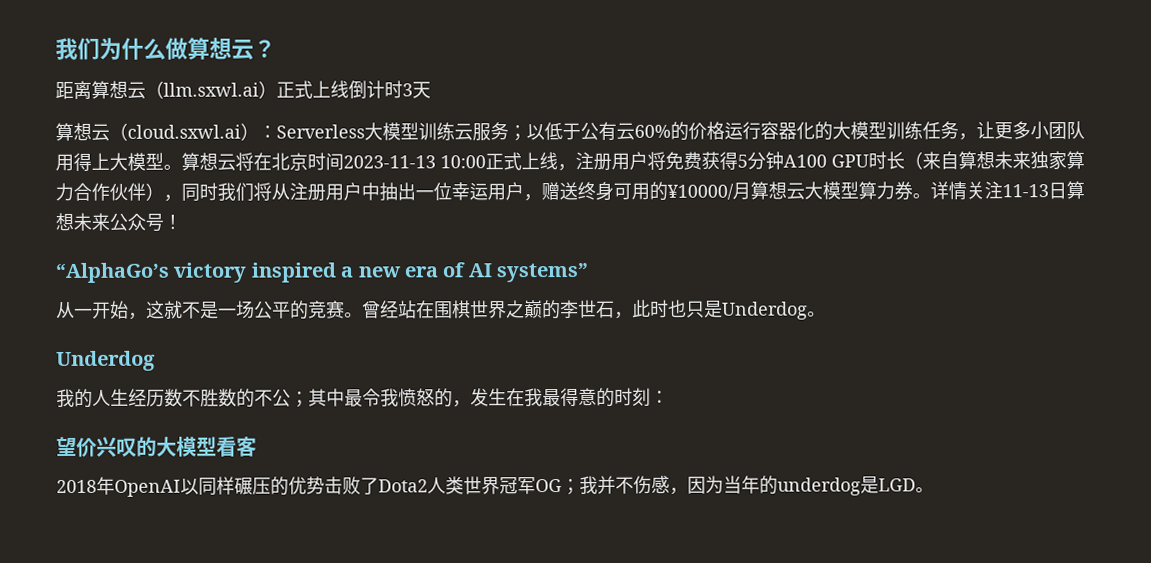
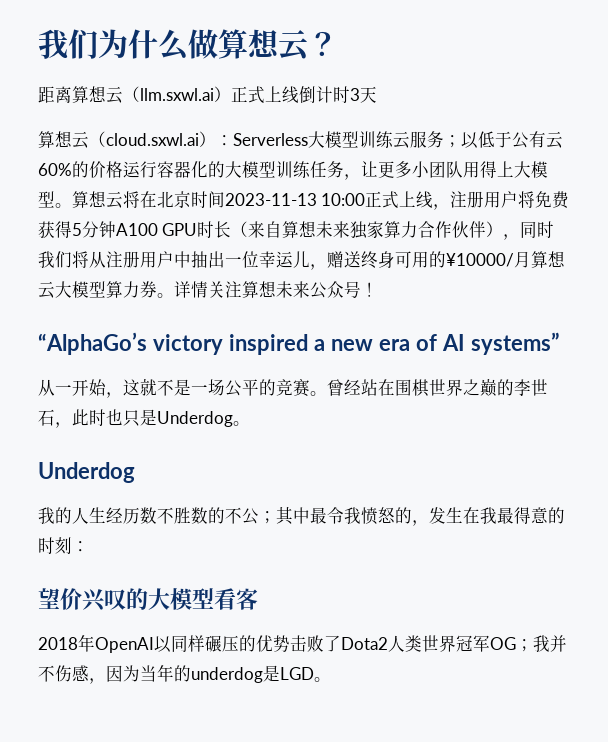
- 算想云将在北京时间2023-11-13 10:00正式上线，注册用户将免费获得5分钟A100 GPU时长（来自算想未来独家算力合作伙伴），同时我们将从注册用户中抽出一位幸运用户，赠送终身可用的¥10000/月算想云大模型算力券。
+ 算想云将在北京时间2023-11-13 10:00正式上线，注册用户将免费获得5分钟A100 GPU时长（来自算想未来独家算力合作伙伴），同时我们将从注册用户中抽出一位幸运儿，赠送终身可用的¥10000/月算想云大模型算力券。
- 详情关注11-13日算想未来公众号！
+ 详情关注算想未来公众号！

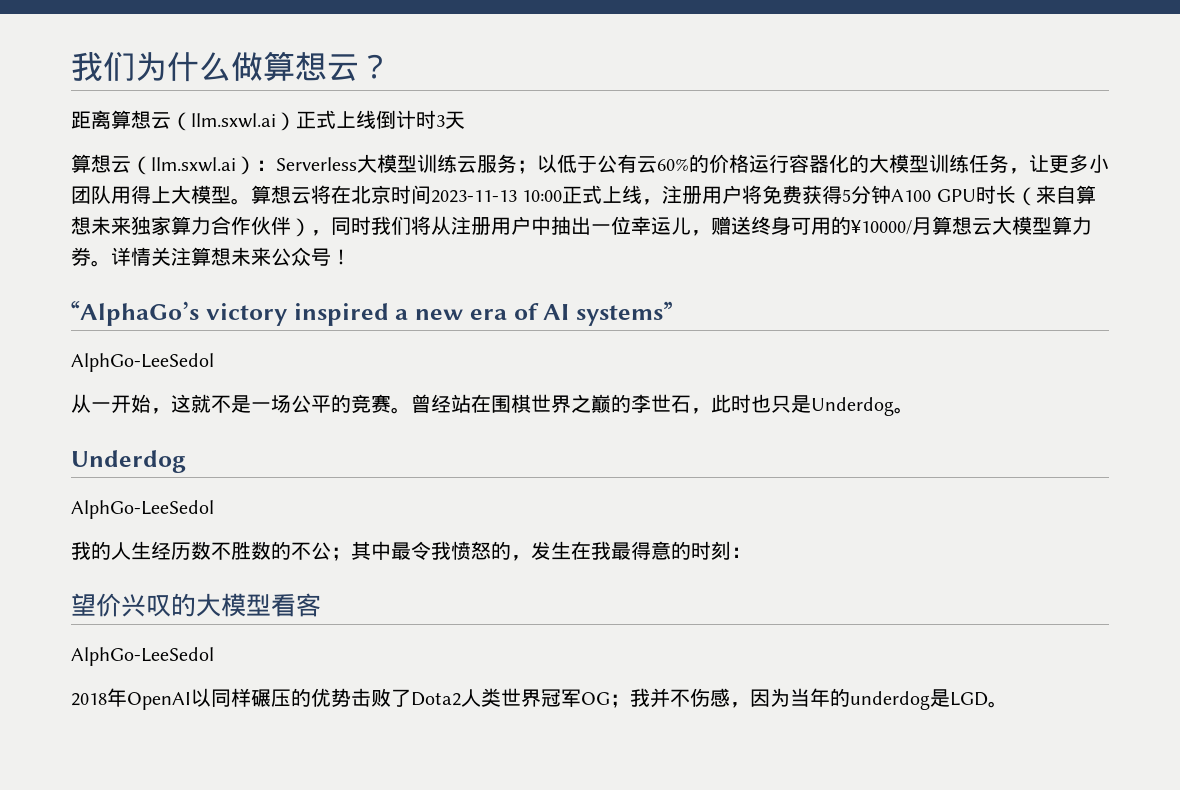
- 算想云（cloud.sxwl.ai）：Serverless大模型训练云服务；以低于公有云60%的价格运行容器化的大模型训练任务，让更多小团队用得上大模型。
+ 算想云（llm.sxwl.ai）：Serverless大模型训练云服务；以低于公有云60%的价格运行容器化的大模型训练任务，让更多小团队用得上大模型。
  “AlphaGo’s victory inspired a new era of AI systems”
+ AlphGo-LeeSedol
  曾经站在围棋世界之巅的李世石，此时也只是Underdog。
  Underdog
+ AlphGo-LeeSedol
  望价兴叹的大模型看客
+ AlphGo-LeeSedol

